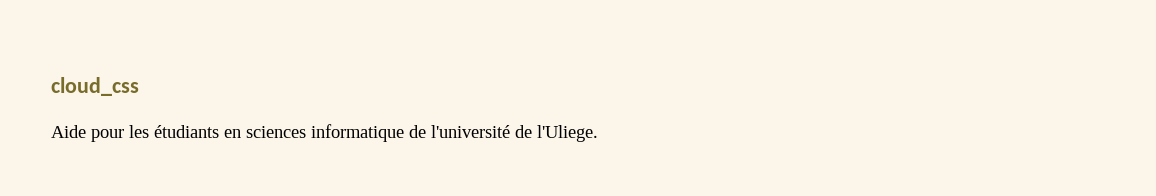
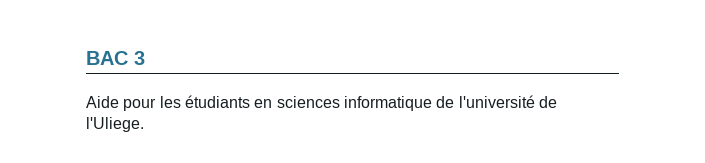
- cloud_css
+ BAC 3

